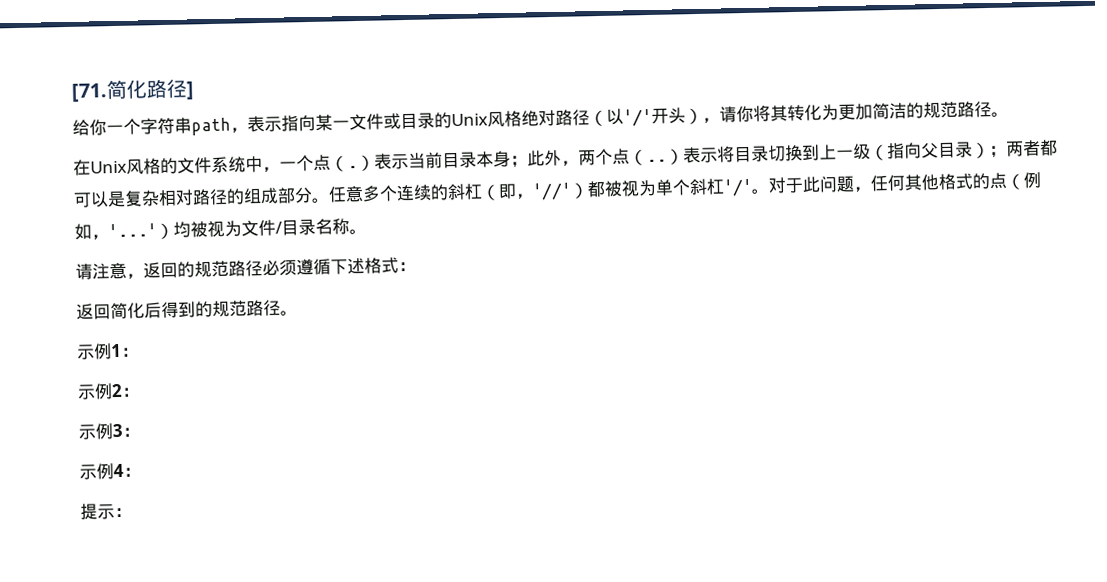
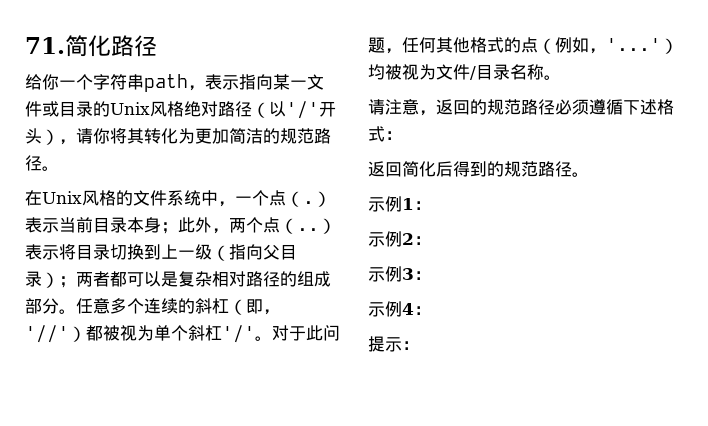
- [71.简化路径]
+ 71.简化路径

